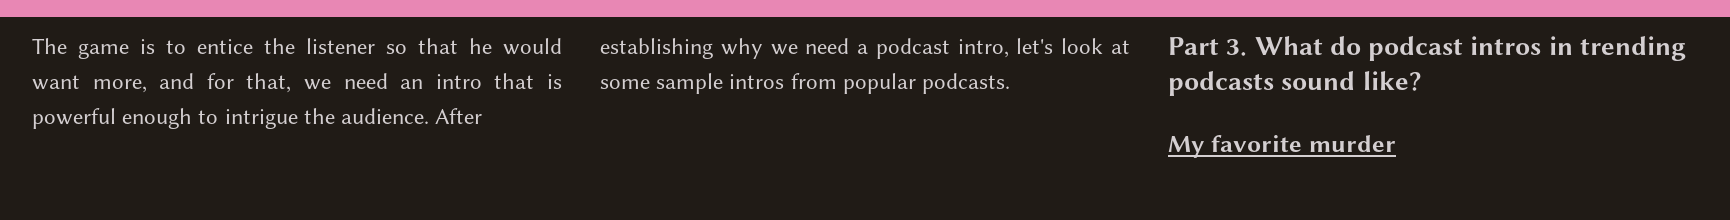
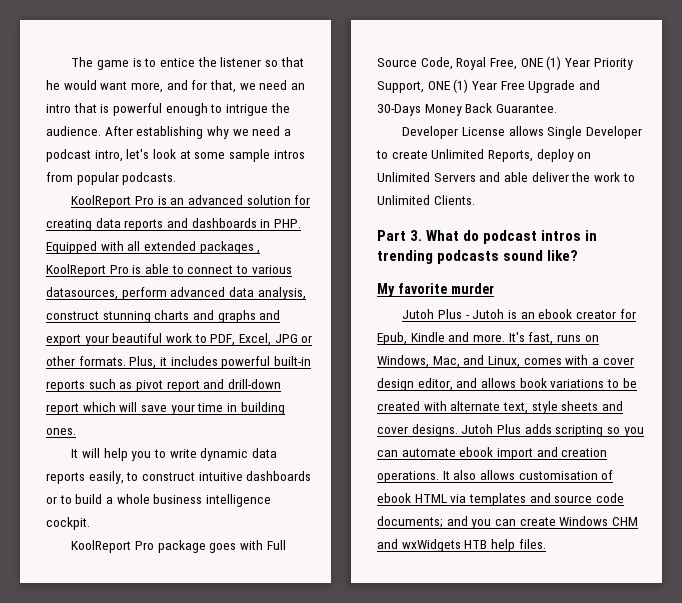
+ KoolReport Pro is an advanced solution for creating data reports and dashboards in PHP. Equipped with all extended packages , KoolReport Pro is able to connect to various datasources, perform advanced data analysis, construct stunning charts and graphs and export your beautiful work to PDF, Excel, JPG or other formats. Plus, it includes powerful built-in reports such as pivot report and drill-down report which will save your time in building ones.
+ It will help you to write dynamic data reports easily, to construct intuitive dashboards or to build a whole business intelligence cockpit.
+ KoolReport Pro package goes with Full Source Code, Royal Free, ONE (1) Year Priority Support, ONE (1) Year Free Upgrade and 30-Days Money Back Guarantee.
+ Developer License allows Single Developer to create Unlimited Reports, deploy on Unlimited Servers and able deliver the work to Unlimited Clients.
+ Jutoh Plus - Jutoh is an ebook creator for Epub, Kindle and more. It's fast, runs on Windows, Mac, and Linux, comes with a cover design editor, and allows book variations to be created with alternate text, style sheets and cover designs. Jutoh Plus adds scripting so you can automate ebook import and creation operations. It also allows customisation of ebook HTML via templates and source code documents; and you can create Windows CHM and wxWidgets HTB help files.

